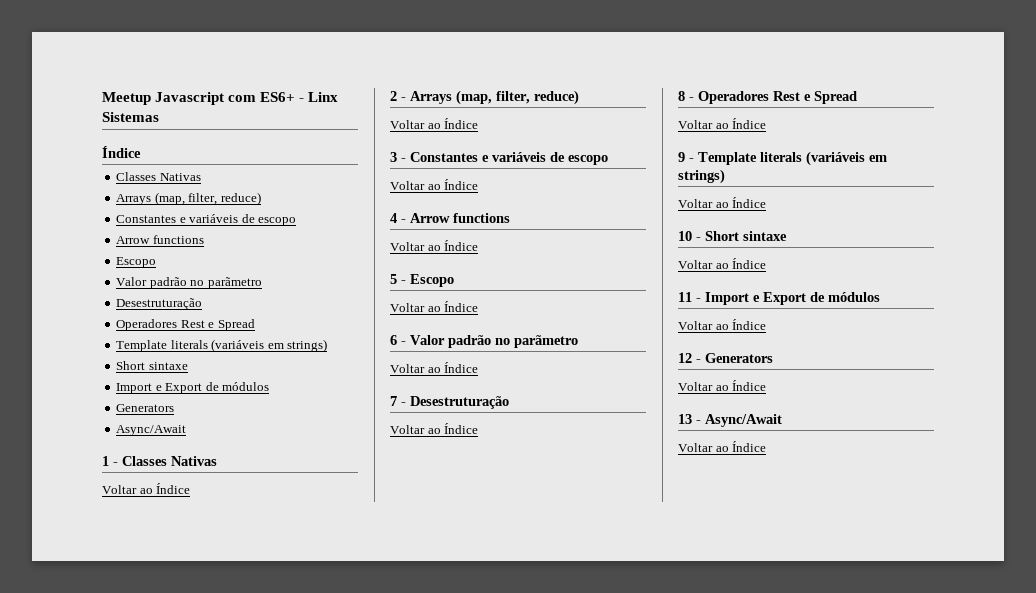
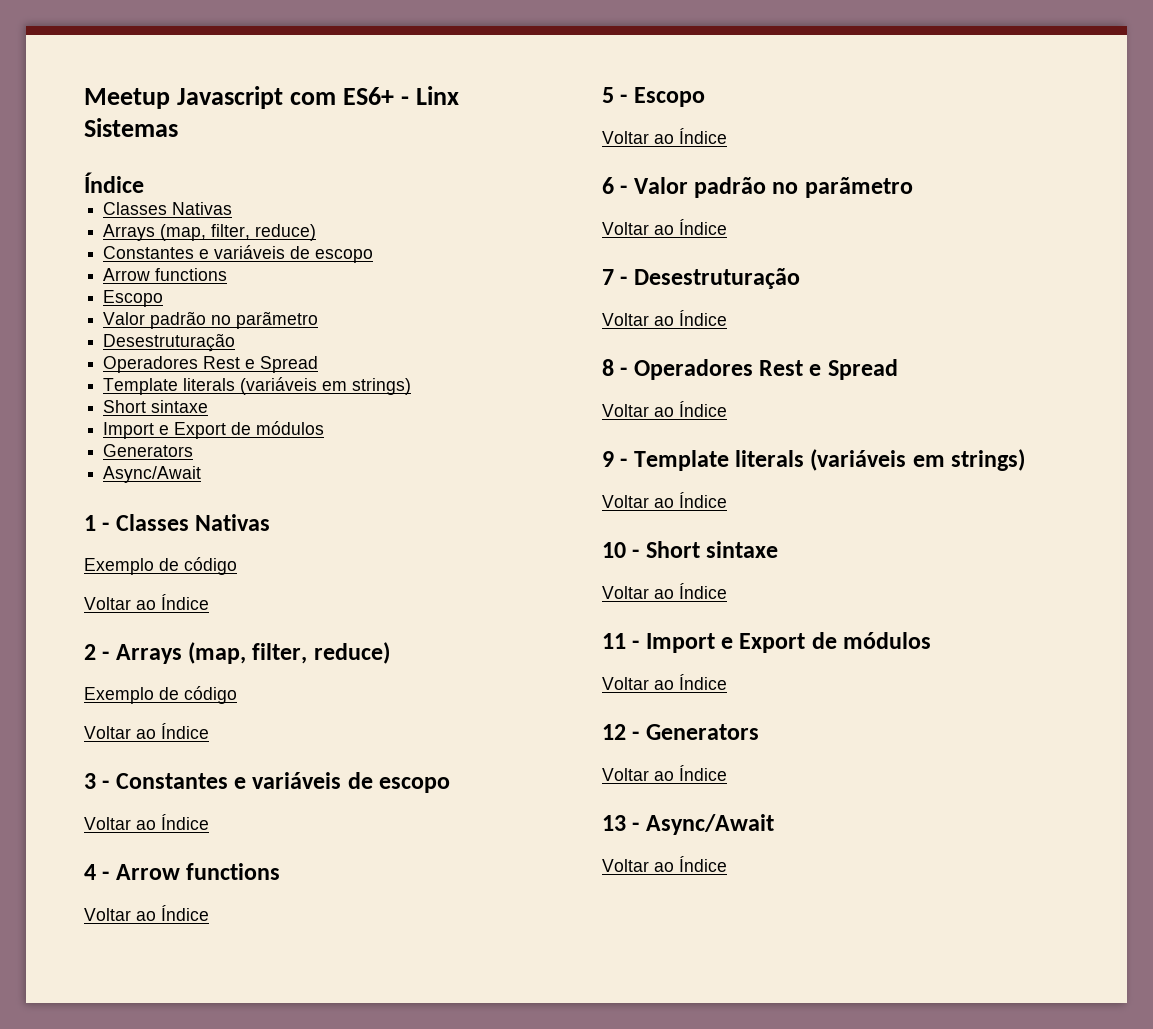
  1 - Classes Nativas
+ Exemplo de código
  2 - Arrays (map, filter, reduce)
+ Exemplo de código

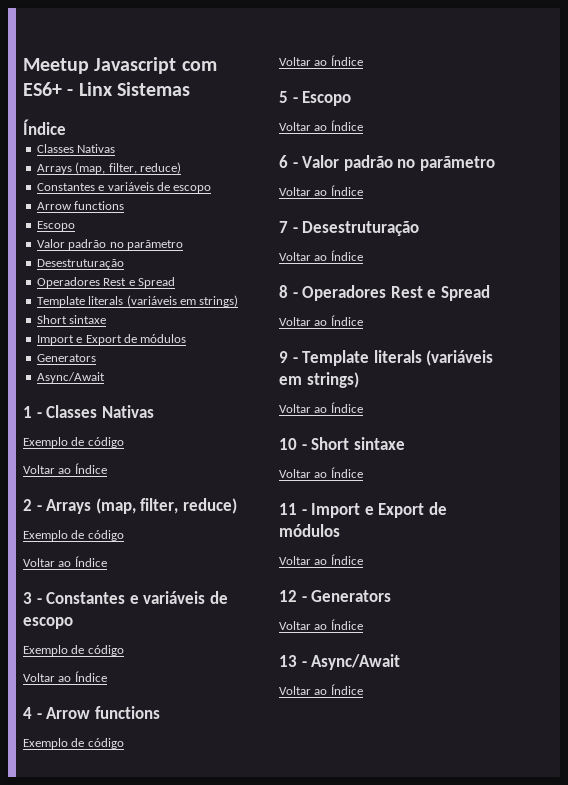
  3 - Constantes e variáveis de escopo
+ Exemplo de código
  4 - Arrow functions
+ Exemplo de código

